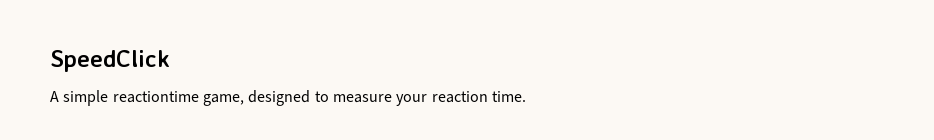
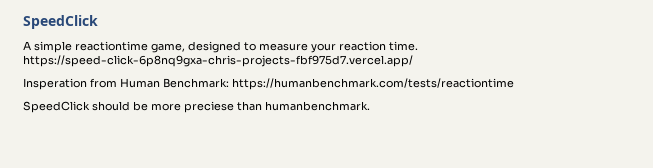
- A simple reactiontime game, designed to measure your reaction time.
+ A simple reactiontime game, designed to measure your reaction time. https://speed-click-6p8nq9gxa-chris-projects-fbf975d7.vercel.app/
+ Insperation from Human Benchmark: https://humanbenchmark.com/tests/reactiontime
+ SpeedClick should be more preciese than humanbenchmark.

